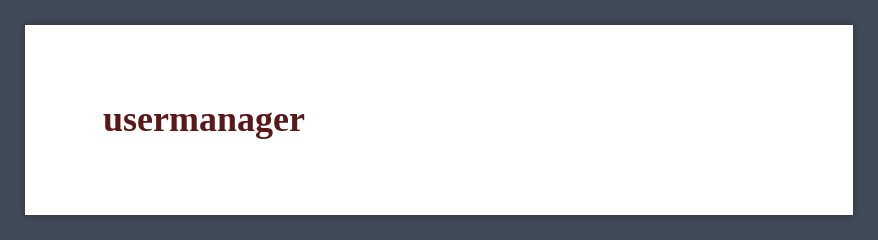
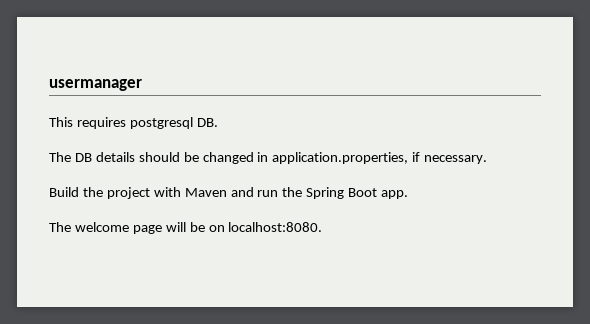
+ This requires postgresql DB.
+ The DB details should be changed in application.properties, if necessary.
+ Build the project with Maven and run the Spring Boot app.
+ The welcome page will be on localhost:8080.

